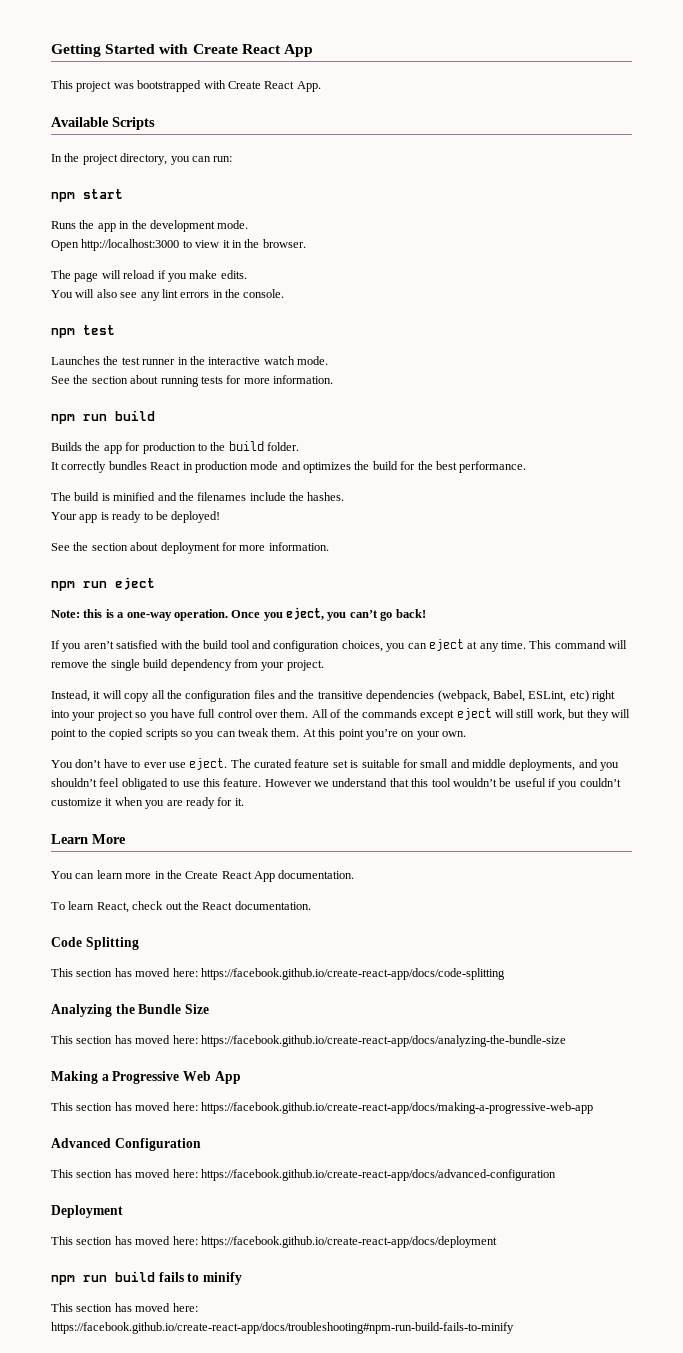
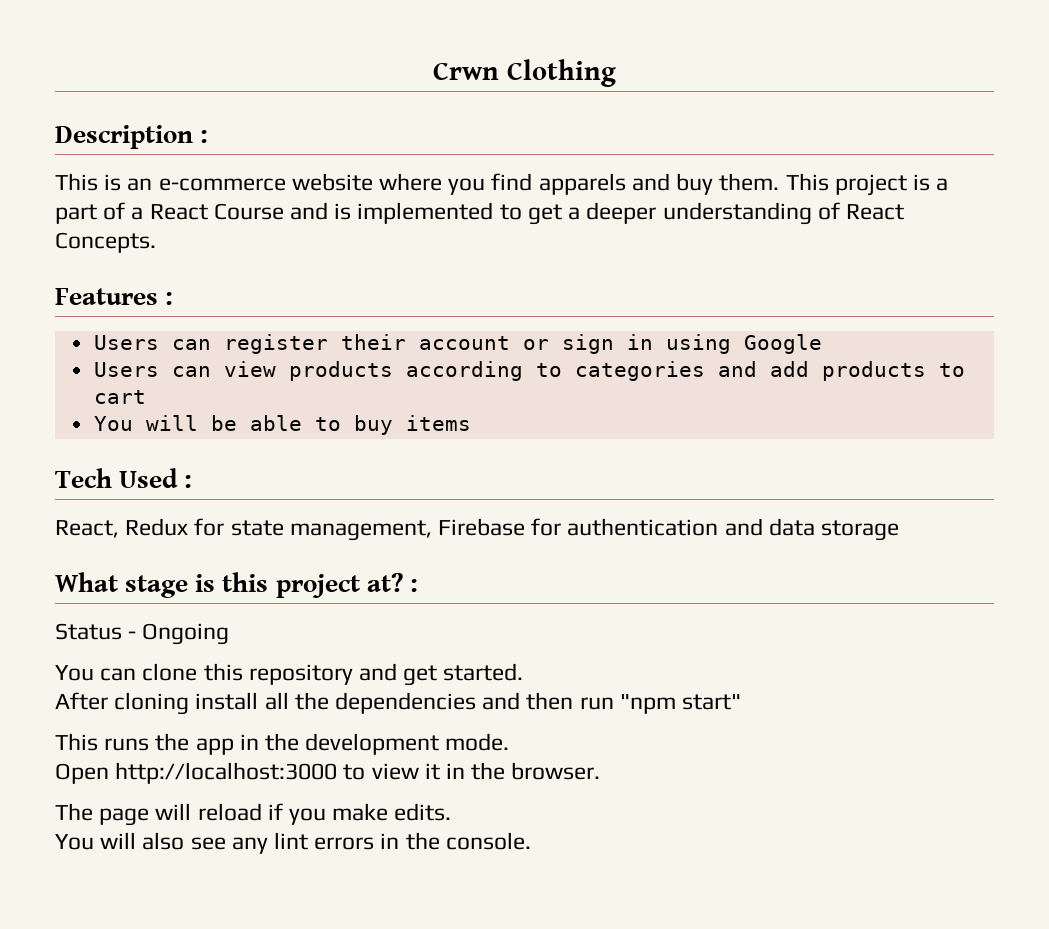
- Getting Started with Create React App
- This project was bootstrapped with Create React App.
- Available Scripts
- In the project directory, you can run:
- npm start
- Runs the app in the development mode.
+ Crwn Clothing
+ Description :
+ This is an e-commerce website where you find apparels and buy them. This project is a part of a React Course and is implemented to get a deeper understanding of React Concepts.
+ Features :
+ Users can register their account or sign in using Google
+ Users can view products according to categories and add products to cart
+ You will be able to buy items
+ Tech Used :
+ React, Redux for state management, Firebase for authentication and data storage
+ What stage is this project at? :
+ Status - Ongoing
+ You can clone this repository and get started.
+ After cloning install all the dependencies and then run "npm start"
+ This runs the app in the development mode.
- npm test
- Launches the test runner in the interactive watch mode.
- See the section about running tests for more information.
- npm run build
- Builds the app for production to the build folder.
- It correctly bundles React in production mode and optimizes the build for the best performance.
- The build is minified and the filenames include the hashes.
- Your app is ready to be deployed!
- See the section about deployment for more information.
- npm run eject
- Note: this is a one-way operation. Once you eject, you can’t go back!
- If you aren’t satisfied with the build tool and configuration choices, you can eject at any time. This command will remove the single build dependency from your project.
- Instead, it will copy all the configuration files and the transitive dependencies (webpack, Babel, ESLint, etc) right into your project so you have full control over them. All of the commands except eject will still work, but they will point to the copied scripts so you can tweak them. At this point you’re on your own.
- You don’t have to ever use eject. The curated feature set is suitable for small and middle deployments, and you shouldn’t feel obligated to use this feature. However we understand that this tool wouldn’t be useful if you couldn’t customize it when you are ready for it.
- Learn More
- You can learn more in the Create React App documentation.
- To learn React, check out the React documentation.
- Code Splitting
- This section has moved here: https://facebook.github.io/create-react-app/docs/code-splitting
- Analyzing the Bundle Size
- This section has moved here: https://facebook.github.io/create-react-app/docs/analyzing-the-bundle-size
- Making a Progressive Web App
- This section has moved here: https://facebook.github.io/create-react-app/docs/making-a-progressive-web-app
- Advanced Configuration
- This section has moved here: https://facebook.github.io/create-react-app/docs/advanced-configuration
- Deployment
- This section has moved here: https://facebook.github.io/create-react-app/docs/deployment
- npm run build fails to minify
- This section has moved here: https://facebook.github.io/create-react-app/docs/troubleshooting#npm-run-build-fails-to-minify

